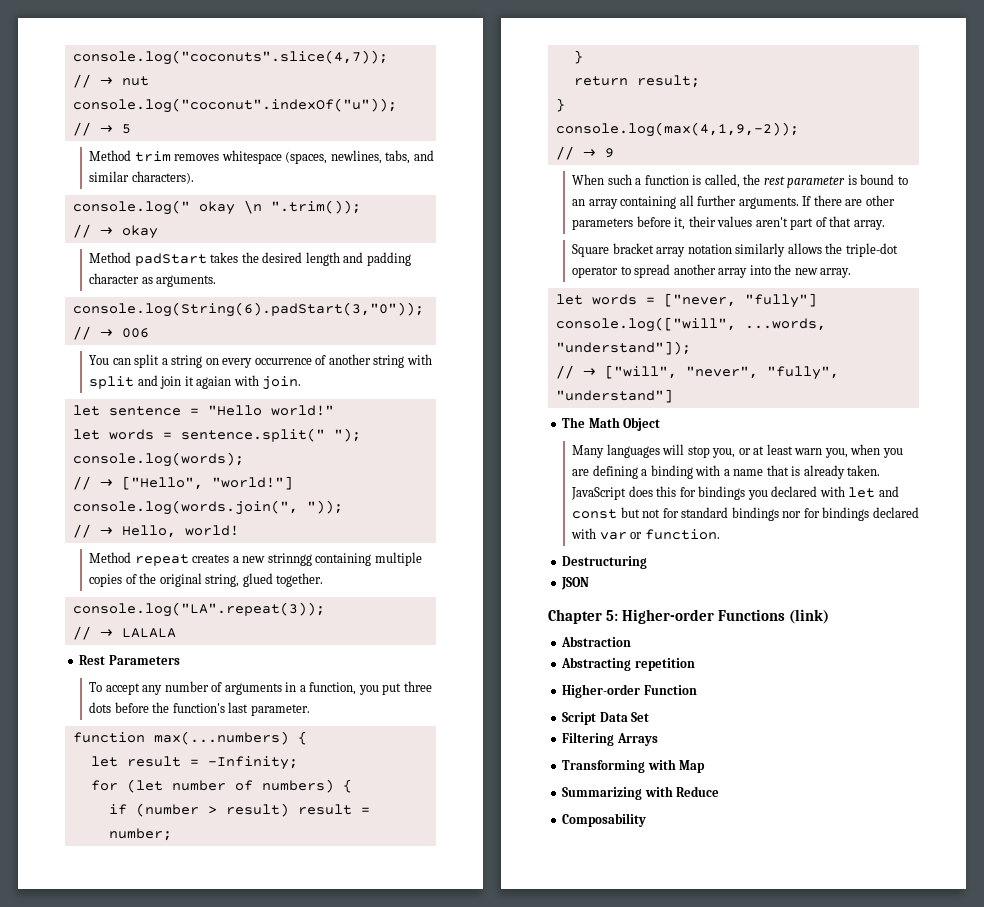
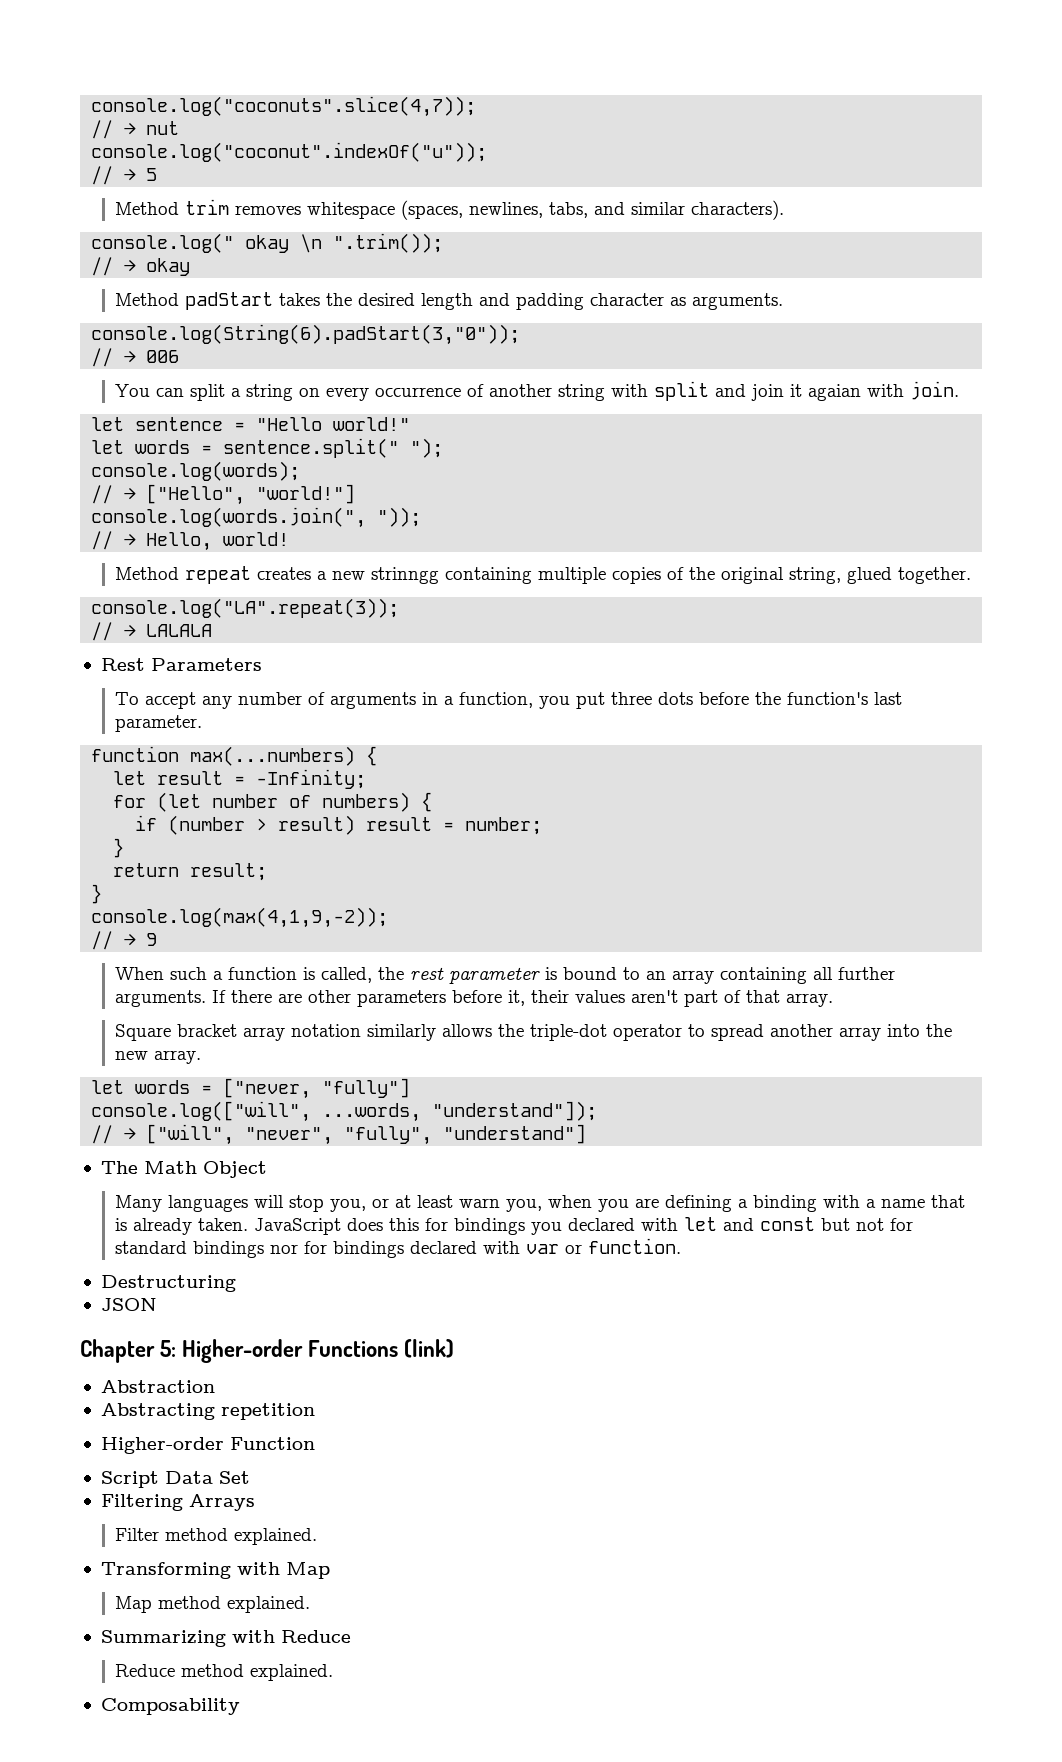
+ Filter method explained.
+ Map method explained.
+ Reduce method explained.

